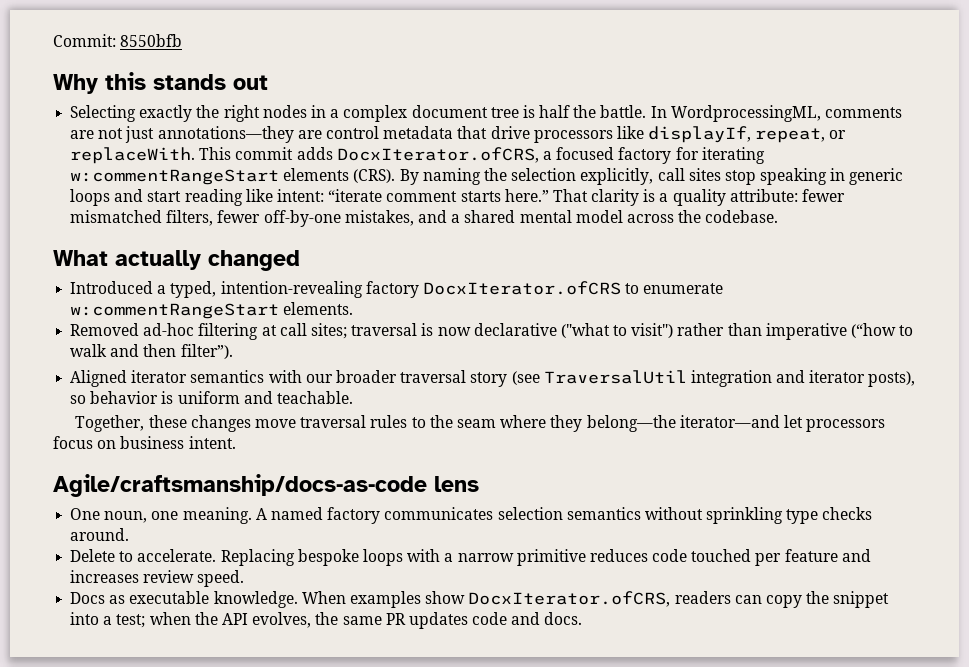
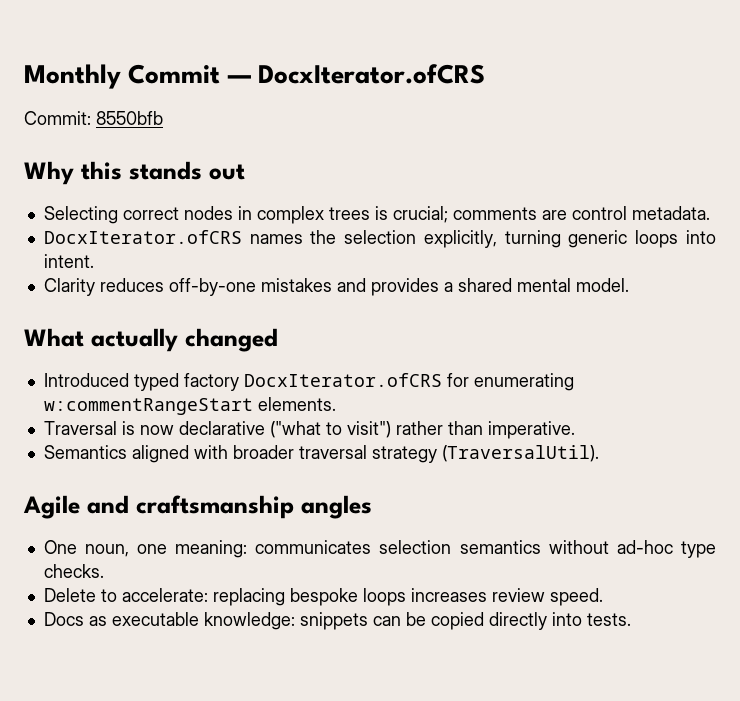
+ Monthly Commit — DocxIterator.ofCRS
- Selecting exactly the right nodes in a complex document tree is half the battle. In WordprocessingML, comments are not just annotations—they are control metadata that drive processors like displayIf, repeat, or replaceWith. This commit adds DocxIterator.ofCRS, a focused factory for iterating w:commentRangeStart elements (CRS). By naming the selection explicitly, call sites stop speaking in generic loops and start reading like intent: “iterate comment starts here.” That clarity is a quality attribute: fewer mismatched filters, fewer off‑by‑one mistakes, and a shared mental model across the codebase.
+ Selecting correct nodes in complex trees is crucial; comments are control metadata.
+ DocxIterator.ofCRS names the selection explicitly, turning generic loops into intent.
+ Clarity reduces off-by-one mistakes and provides a shared mental model.
  What actually changed
- Introduced a typed, intention‑revealing factory DocxIterator.ofCRS to enumerate w:commentRangeStart elements.
- Removed ad‑hoc filtering at call sites; traversal is now declarative ("what to visit") rather than imperative (“how to walk and then filter”).
- Aligned iterator semantics with our broader traversal story (see TraversalUtil integration and iterator posts), so behavior is uniform and teachable.
- Together, these changes move traversal rules to the seam where they belong—the iterator—and let processors focus on business intent.
- Agile/craftsmanship/docs‑as‑code lens
- One noun, one meaning. A named factory communicates selection semantics without sprinkling type checks around.
- Delete to accelerate. Replacing bespoke loops with a narrow primitive reduces code touched per feature and increases review speed.
+ Introduced typed factory DocxIterator.ofCRS for enumerating w:commentRangeStart elements.
+ Traversal is now declarative ("what to visit") rather than imperative.
+ Semantics aligned with broader traversal strategy (TraversalUtil).
+ Agile and craftsmanship angles
+ One noun, one meaning: communicates selection semantics without ad-hoc type checks.
+ Delete to accelerate: replacing bespoke loops increases review speed.
- Docs as executable knowledge. When examples show DocxIterator.ofCRS, readers can copy the snippet into a test; when the API evolves, the same PR updates code and docs.
+ Docs as executable knowledge: snippets can be copied directly into tests.

